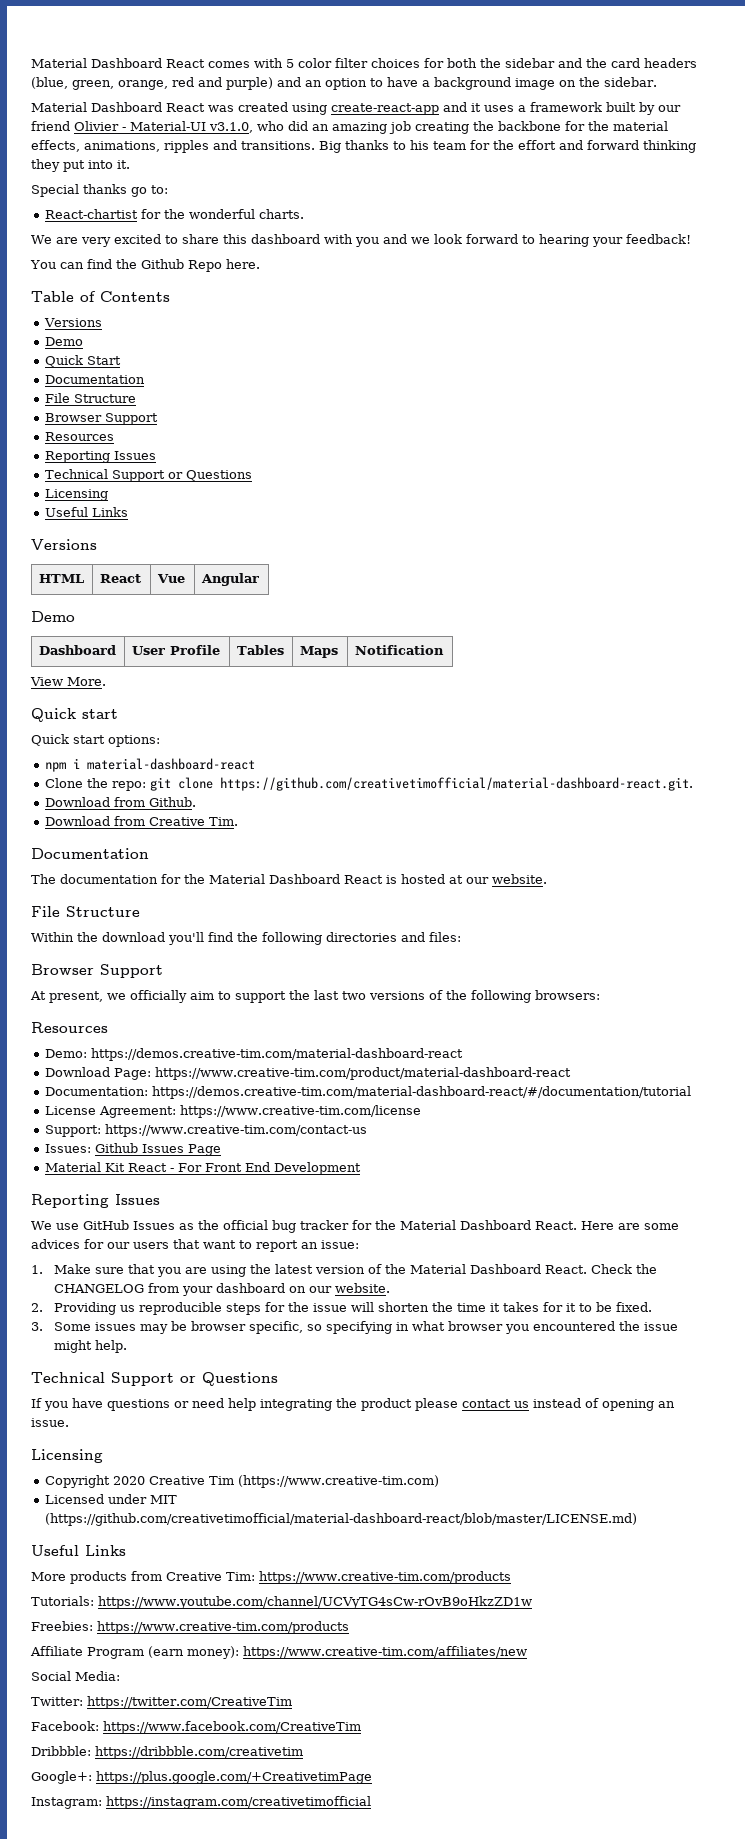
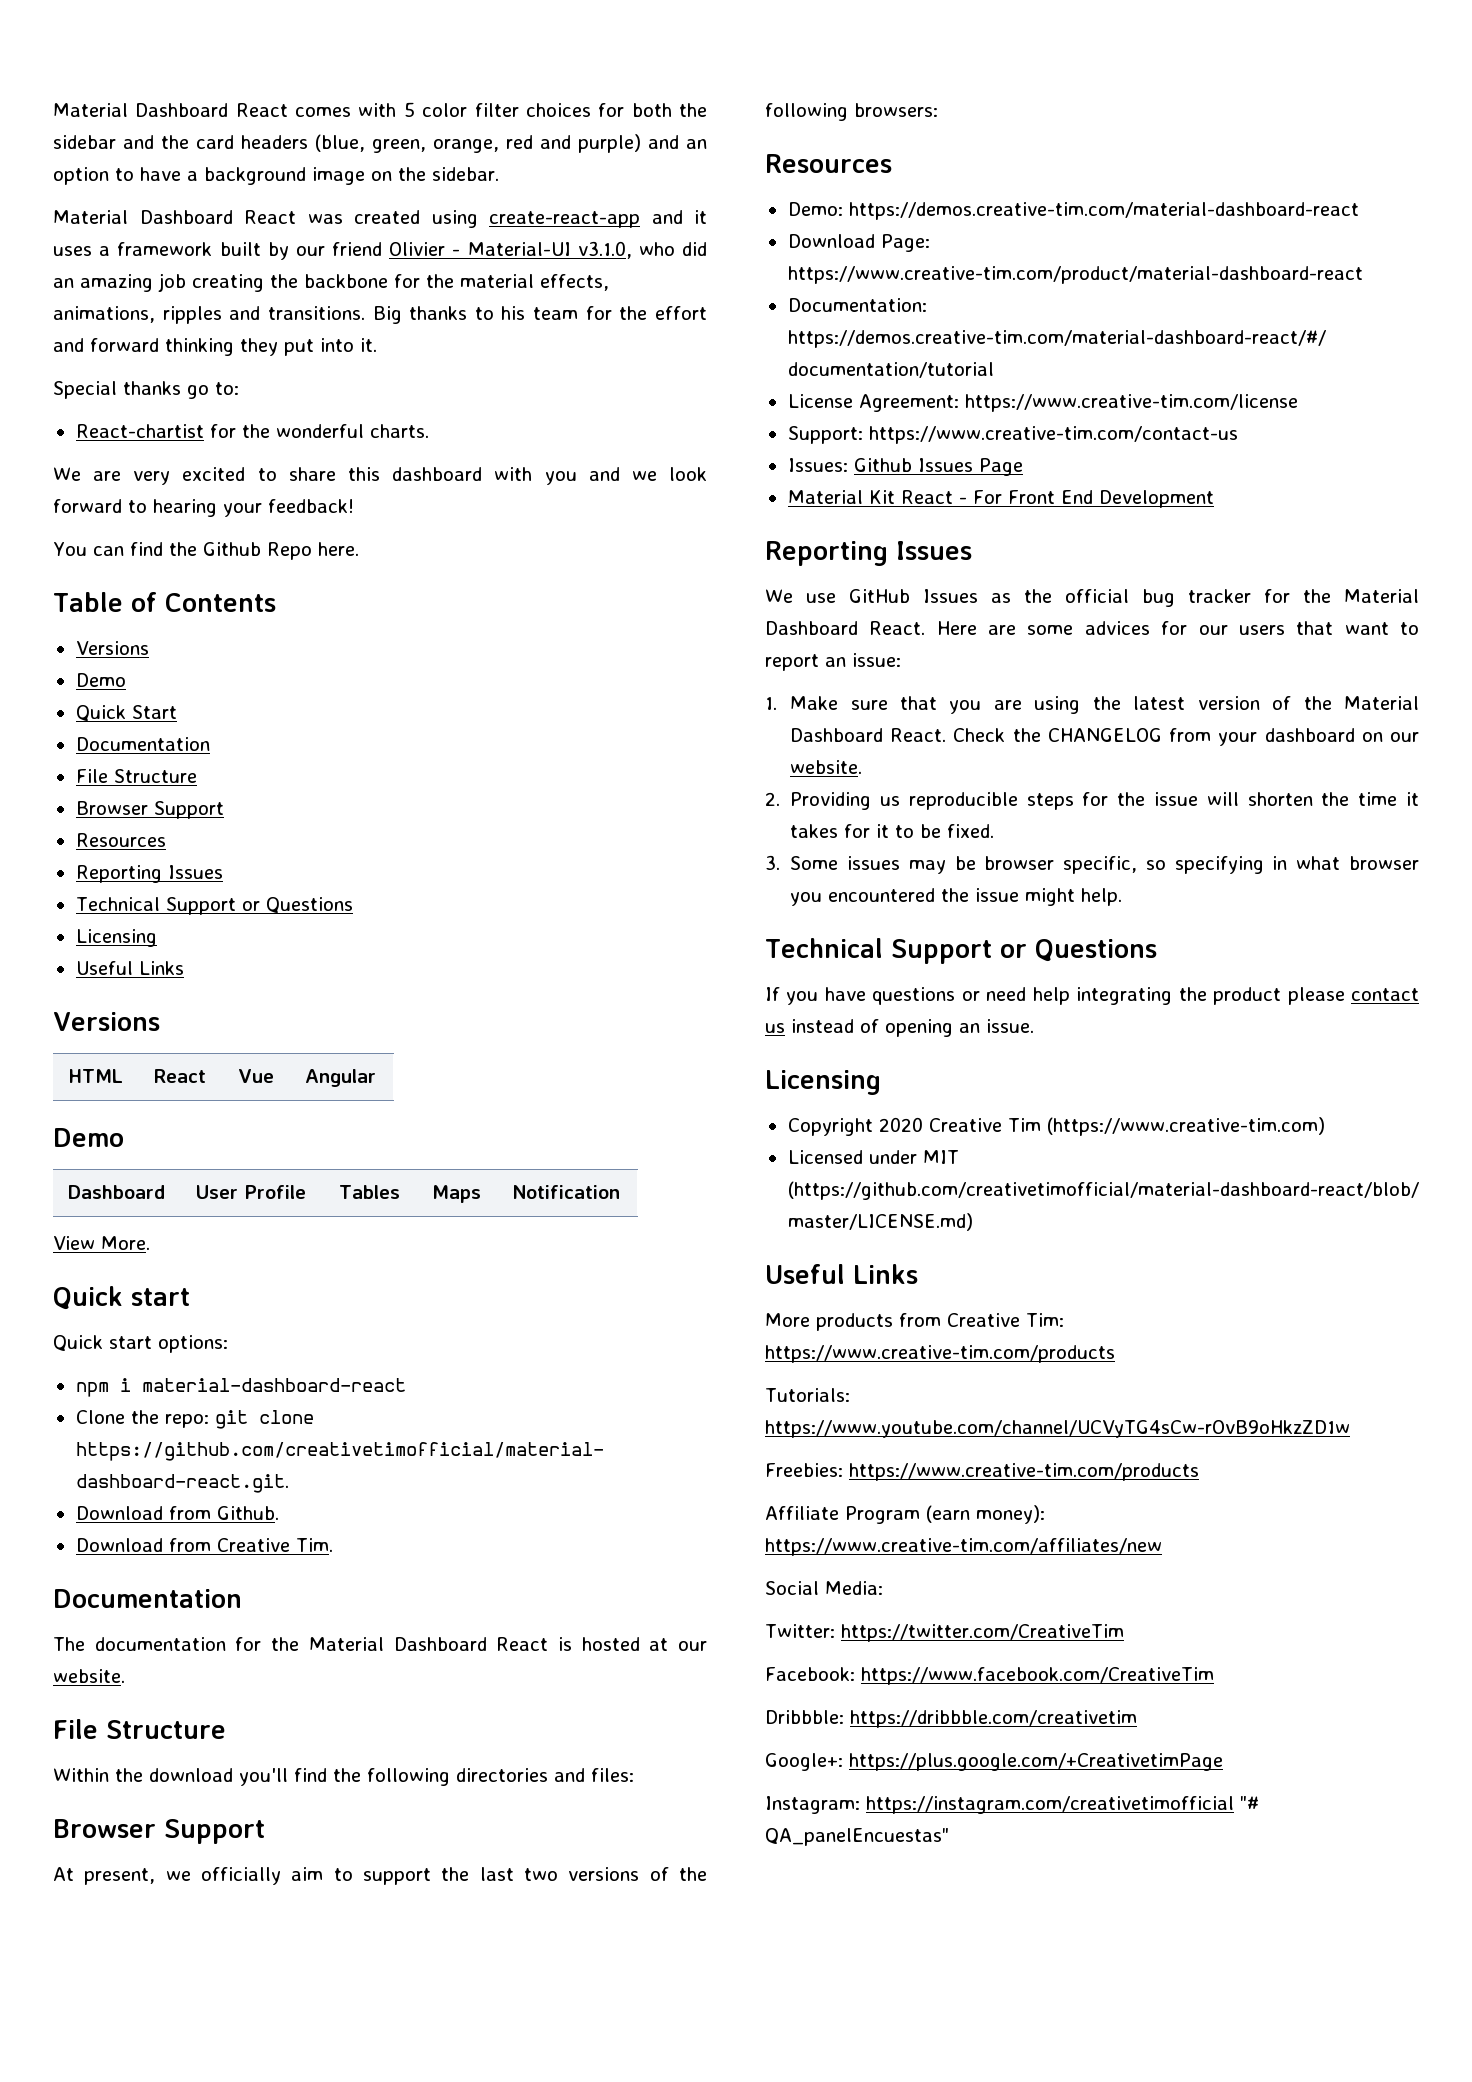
- Instagram: https://instagram.com/creativetimofficial
+ Instagram: https://instagram.com/creativetimofficial "# QA_panelEncuestas"

